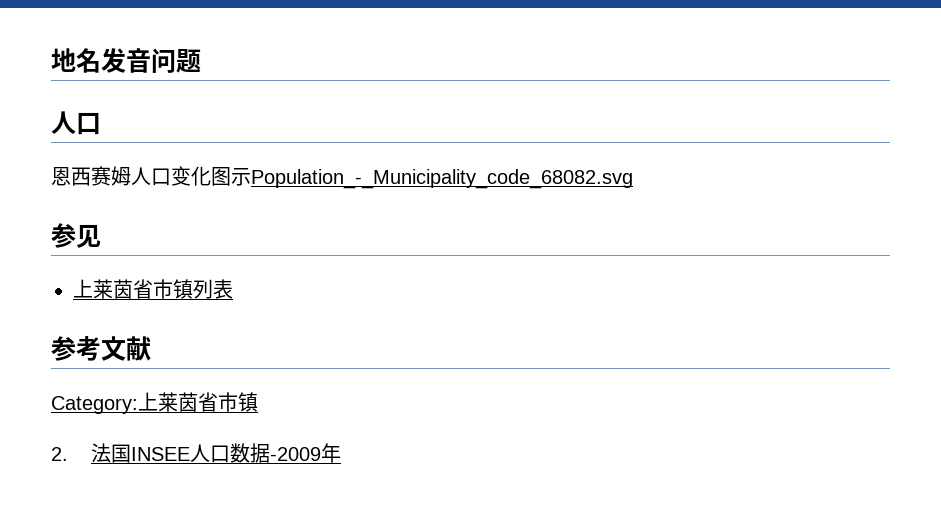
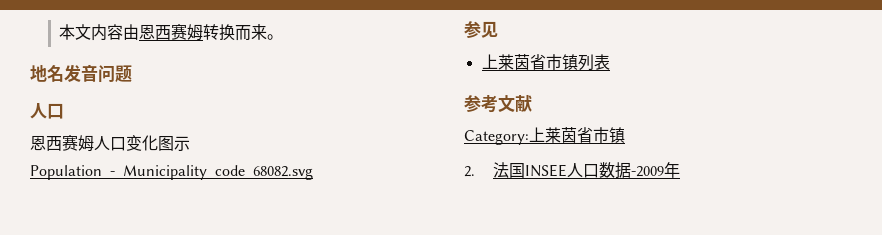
+ 本文内容由恩西赛姆转换而来。

